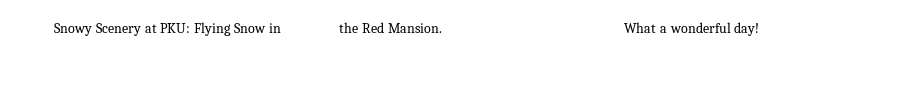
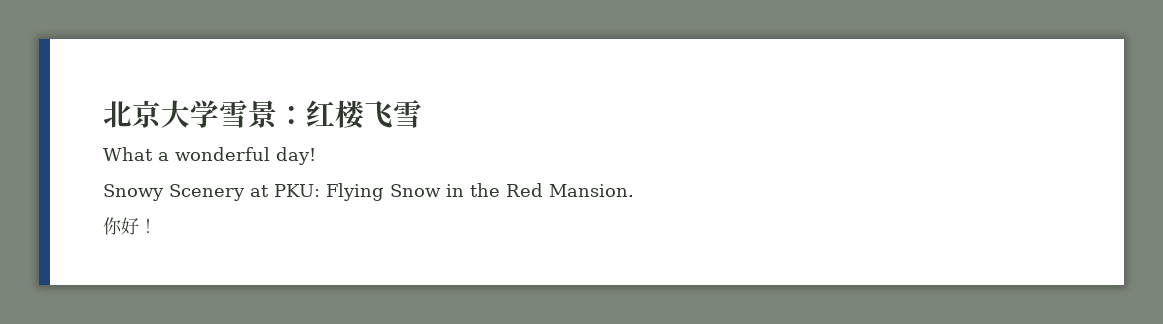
+ 北京大学雪景：红楼飞雪
+ What a wonderful day!
- What a wonderful day!
+ 你好！

